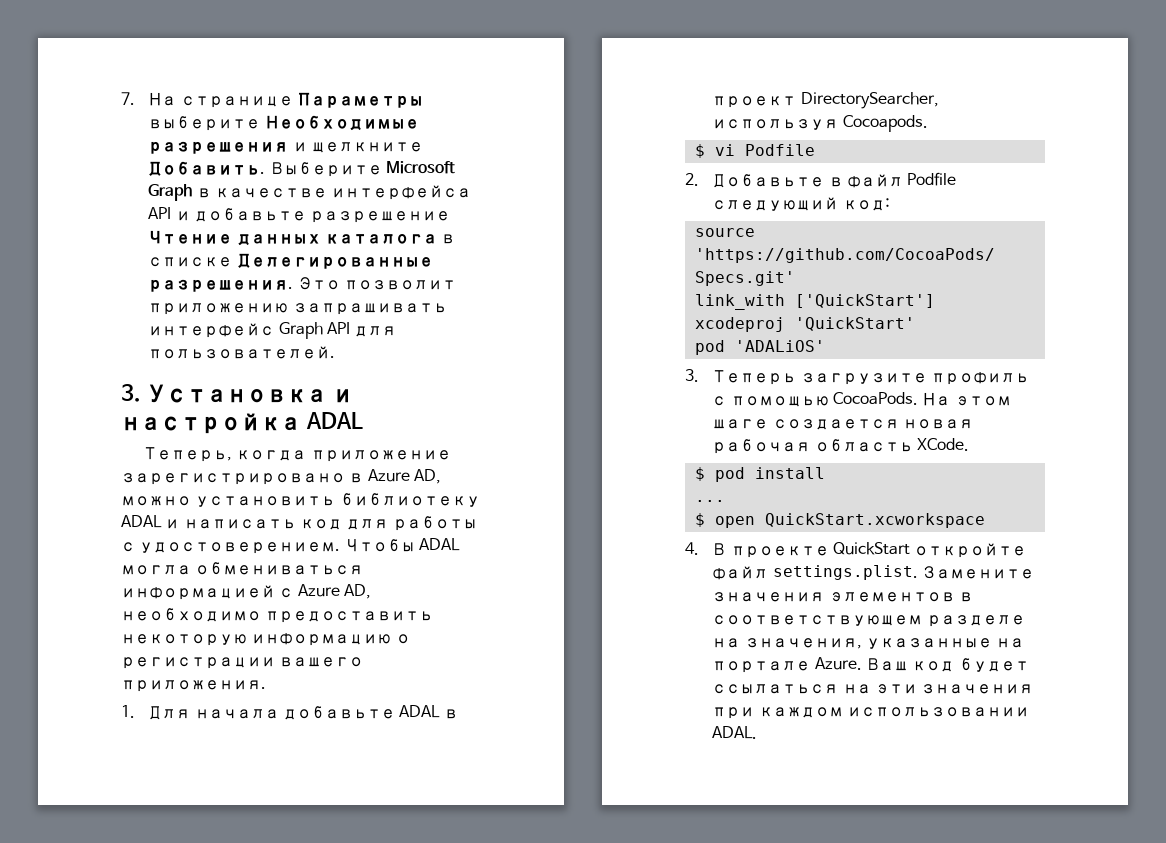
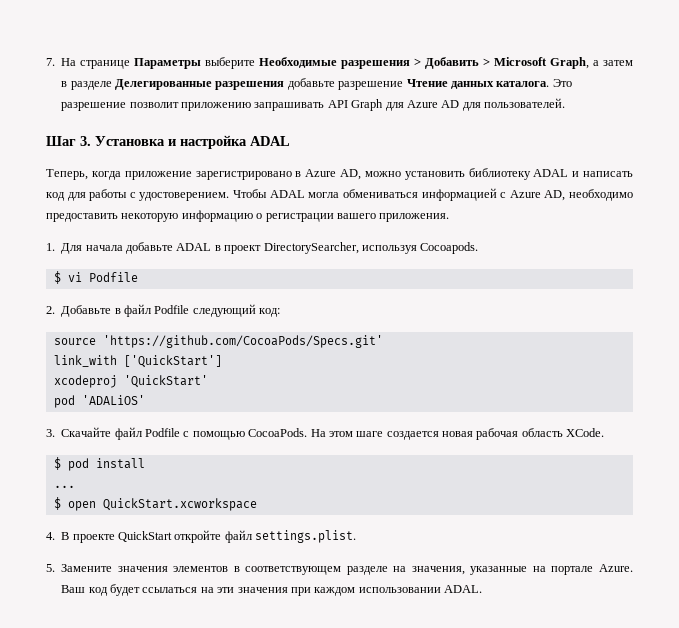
- 7. На странице Параметры выберите Необходимые разрешения и щелкните Добавить. Выберите Microsoft Graph в качестве интерфейса API и добавьте разрешение Чтение данных каталога в списке Делегированные разрешения. Это позволит приложению запрашивать интерфейс Graph API для пользователей.
+ 7. На странице Параметры выберите Необходимые разрешения > Добавить > Microsoft Graph, а затем в разделе Делегированные разрешения добавьте разрешение Чтение данных каталога. Это разрешение позволит приложению запрашивать API Graph для Azure AD для пользователей.
- 3. Установка и настройка ADAL
+ Шаг 3. Установка и настройка ADAL
- 3. Теперь загрузите профиль с помощью CocoaPods.
+ 3. Скачайте файл Podfile с помощью CocoaPods.
- 4. В проекте QuickStart откройте файл settings.plist. Замените значения элементов в соответствующем разделе на значения, указанные на портале Azure.
+ 4. В проекте QuickStart откройте файл settings.plist.
+ 5. Замените значения элементов в соответствующем разделе на значения, указанные на портале Azure.

